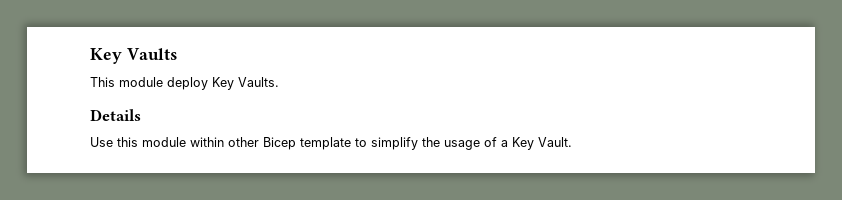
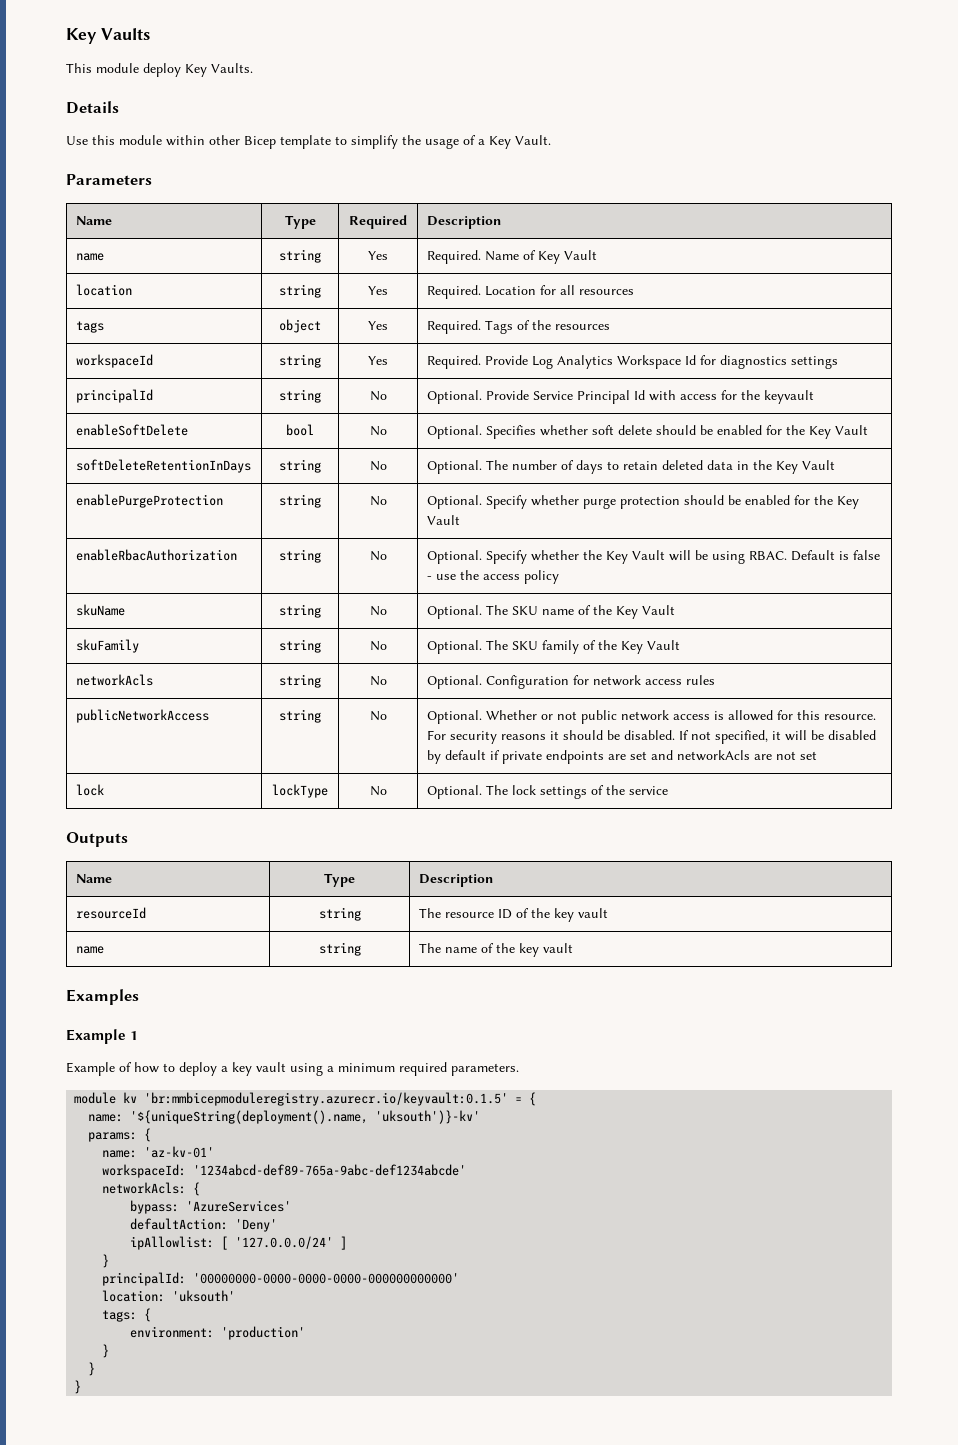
+ Parameters
+ Name | Type | Required | Description
+ name | string | Yes | Required. Name of Key Vault
+ location | string | Yes | Required. Location for all resources
+ tags | object | Yes | Required. Tags of the resources
+ workspaceId | string | Yes | Required. Provide Log Analytics Workspace Id for diagnostics settings
+ principalId | string | No | Optional. Provide Service Principal Id with access for the keyvault
+ enableSoftDelete | bool | No | Optional. Specifies whether soft delete should be enabled for the Key Vault
+ softDeleteRetentionInDays | string | No | Optional. The number of days to retain deleted data in the Key Vault
+ enablePurgeProtection | string | No | Optional. Specify whether purge protection should be enabled for the Key Vault
+ enableRbacAuthorization | string | No | Optional. Specify whether the Key Vault will be using RBAC. Default is false - use the access policy
+ skuName | string | No | Optional. The SKU name of the Key Vault
+ skuFamily | string | No | Optional. The SKU family of the Key Vault
+ networkAcls | string | No | Optional. Configuration for network access rules
+ publicNetworkAccess | string | No | Optional. Whether or not public network access is allowed for this resource. For security reasons it should be disabled. If not specified, it will be disabled by default if private endpoints are set and networkAcls are not set
+ lock | lockType | No | Optional. The lock settings of the service
+ Outputs
+ Name | Type | Description
+ resourceId | string | The resource ID of the key vault
+ name | string | The name of the key vault
+ Examples
+ Example 1
+ Example of how to deploy a key vault using a minimum required parameters.
+ module kv 'br:mmbicepmoduleregistry.azurecr.io/keyvault:0.1.5' = {
+ name: '${uniqueString(deployment().name, 'uksouth')}-kv'
+ params: {
+ name: 'az-kv-01'
+ workspaceId: '1234abcd-def89-765a-9abc-def1234abcde'
+ networkAcls: {
+ bypass: 'AzureServices'
+ defaultAction: 'Deny'
+ ipAllowlist: [ '127.0.0.0/24' ]
+ }
+ principalId: '00000000-0000-0000-0000-000000000000'
+ location: 'uksouth'
+ tags: {
+ environment: 'production'
+ }
+ }
+ }

